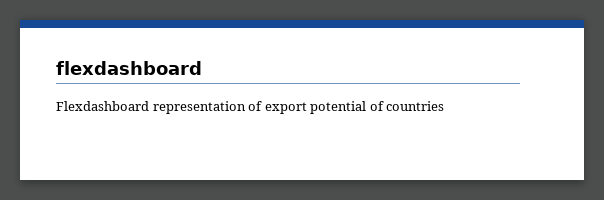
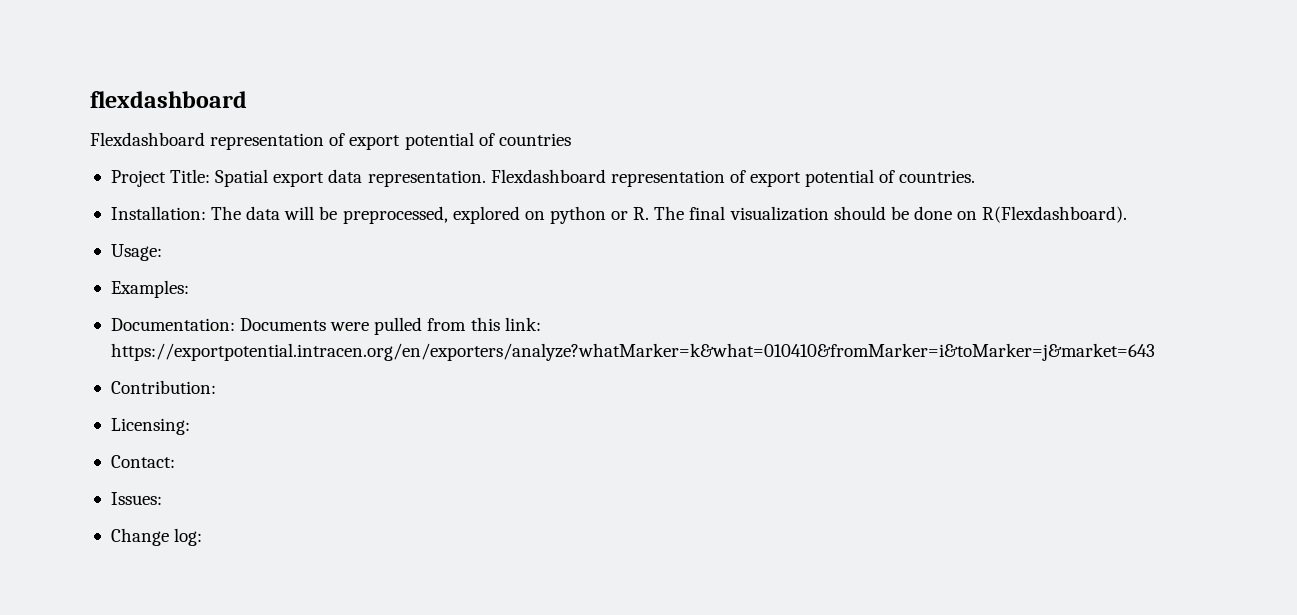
+ Project Title: Spatial export data representation. Flexdashboard representation of export potential of countries.
+ Installation: The data will be preprocessed, explored on python or R. The final visualization should be done on R(Flexdashboard).
+ Usage:
+ Examples:
+ Documentation: Documents were pulled from this link: https://exportpotential.intracen.org/en/exporters/analyze?whatMarker=k&what=010410&fromMarker=i&toMarker=j&market=643
+ Contribution:
+ Licensing:
+ Contact:
+ Issues:
+ Change log:

